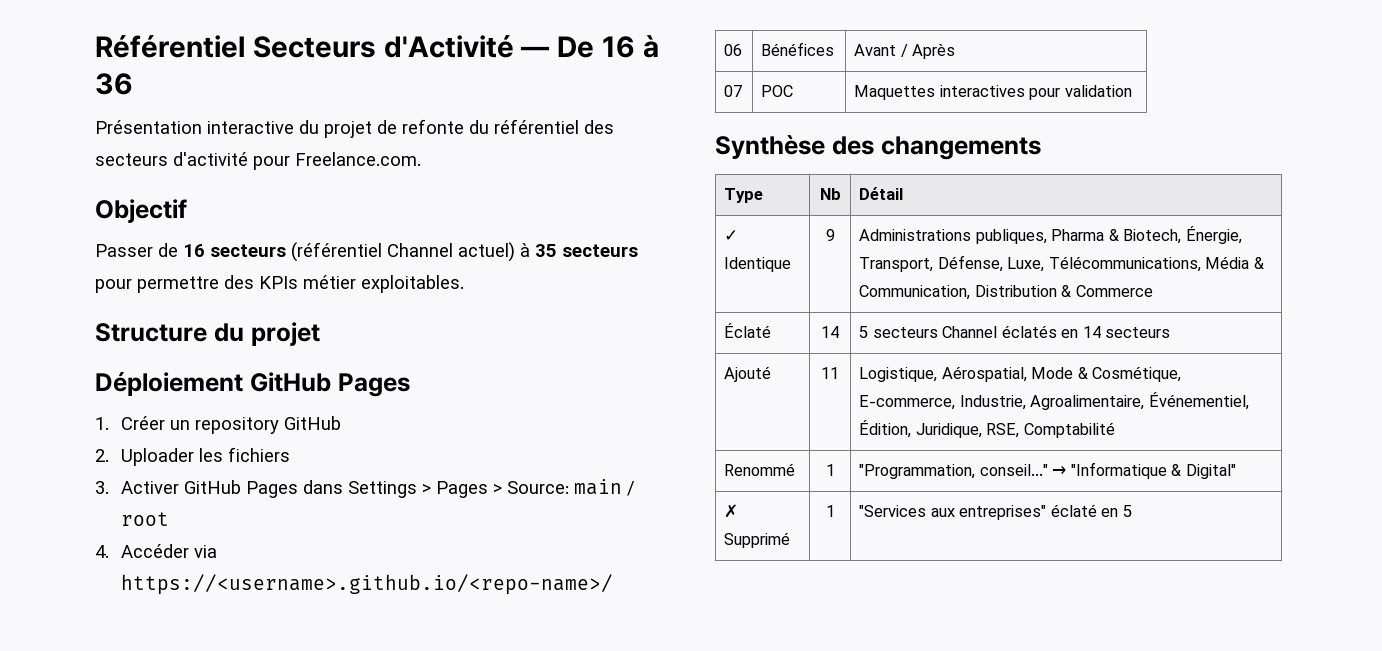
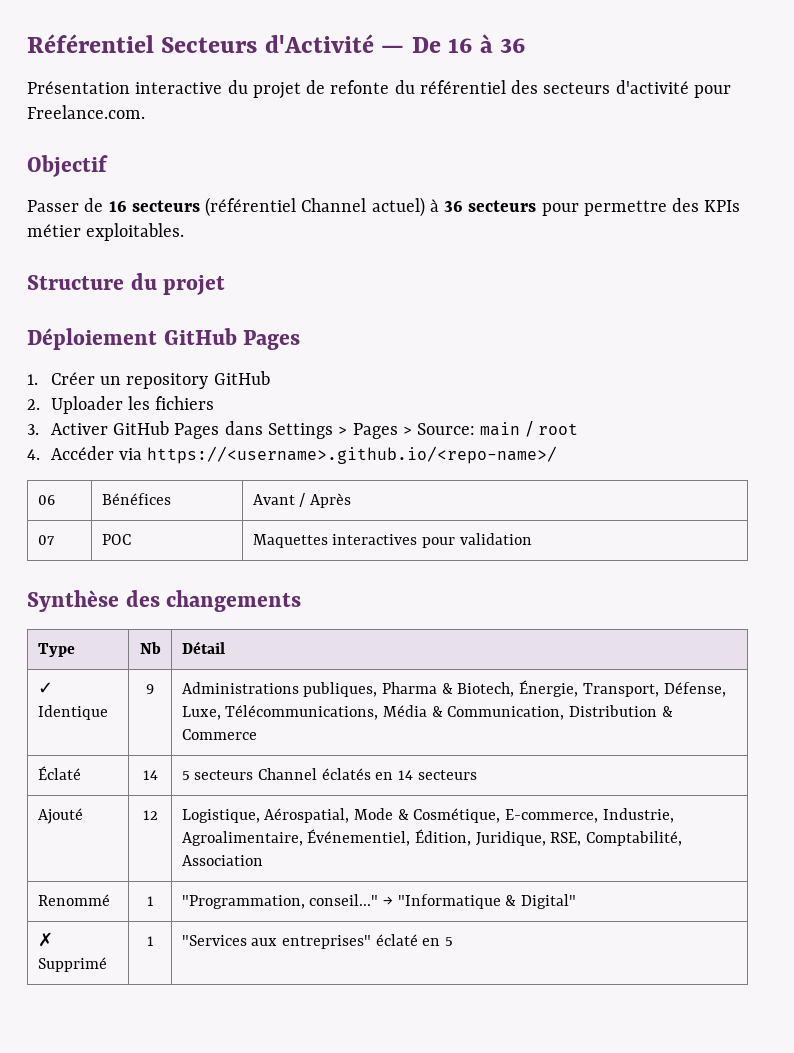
- Passer de 16 secteurs (référentiel Channel actuel) à 35 secteurs pour permettre des KPIs métier exploitables.
+ Passer de 16 secteurs (référentiel Channel actuel) à 36 secteurs pour permettre des KPIs métier exploitables.
- Ajouté | 11 | Logistique, Aérospatial, Mode & Cosmétique, E-commerce, Industrie, Agroalimentaire, Événementiel, Édition, Juridique, RSE, Comptabilité
+ Ajouté | 12 | Logistique, Aérospatial, Mode & Cosmétique, E-commerce, Industrie, Agroalimentaire, Événementiel, Édition, Juridique, RSE, Comptabilité, Association

